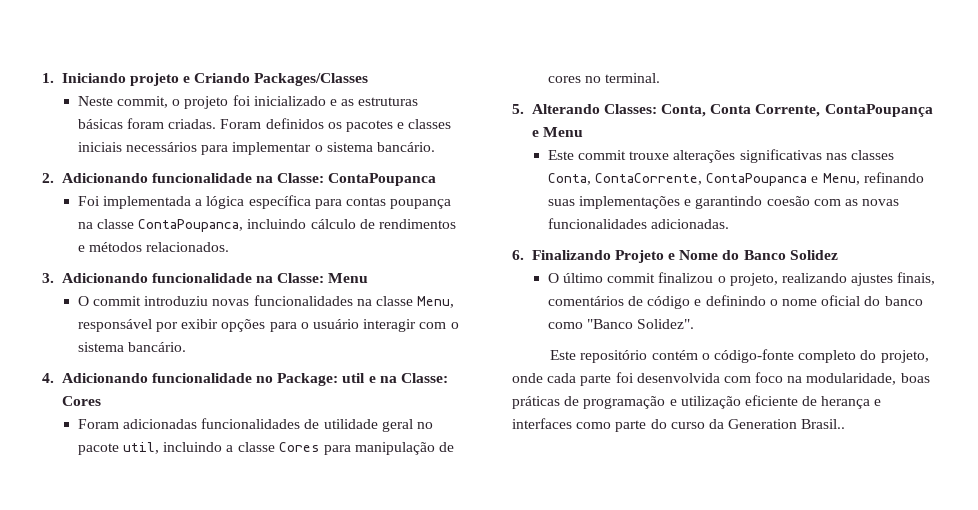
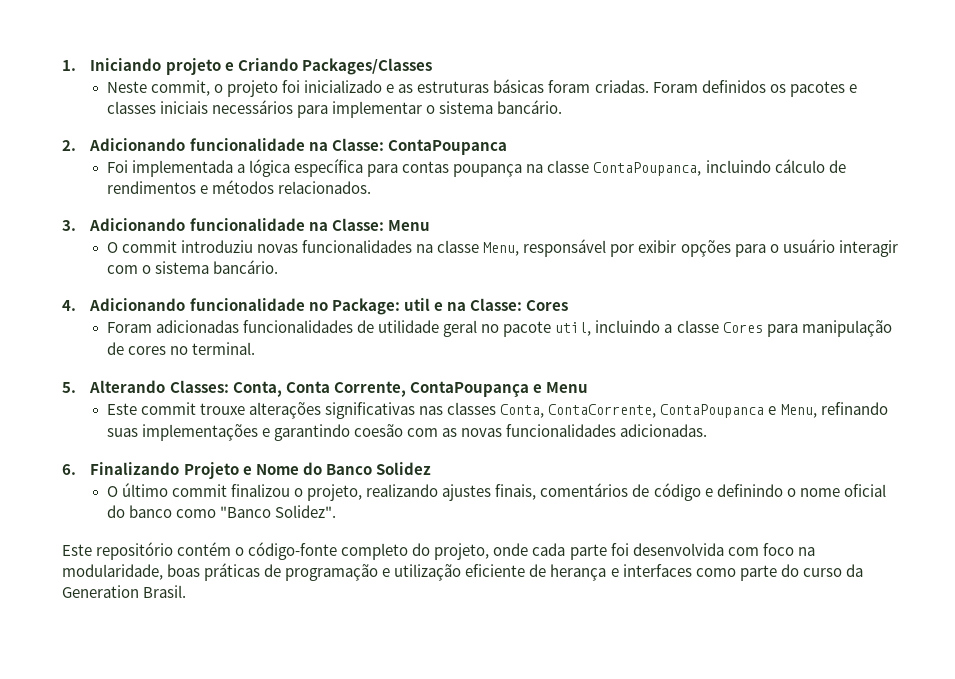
- Este repositório contém o código-fonte completo do projeto, onde cada parte foi desenvolvida com foco na modularidade, boas práticas de programação e utilização eficiente de herança e interfaces como parte do curso da Generation Brasil..
+ Este repositório contém o código-fonte completo do projeto, onde cada parte foi desenvolvida com foco na modularidade, boas práticas de programação e utilização eficiente de herança e interfaces como parte do curso da Generation Brasil.

